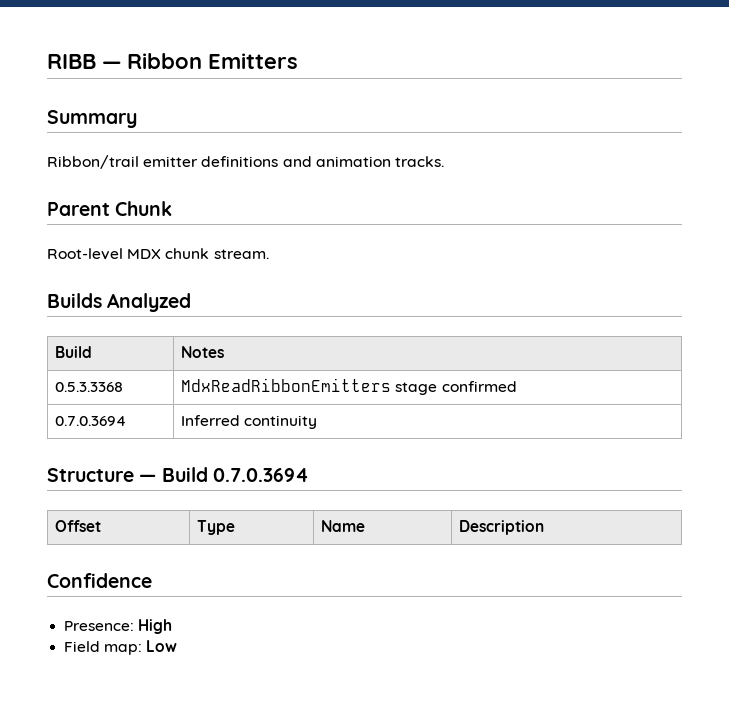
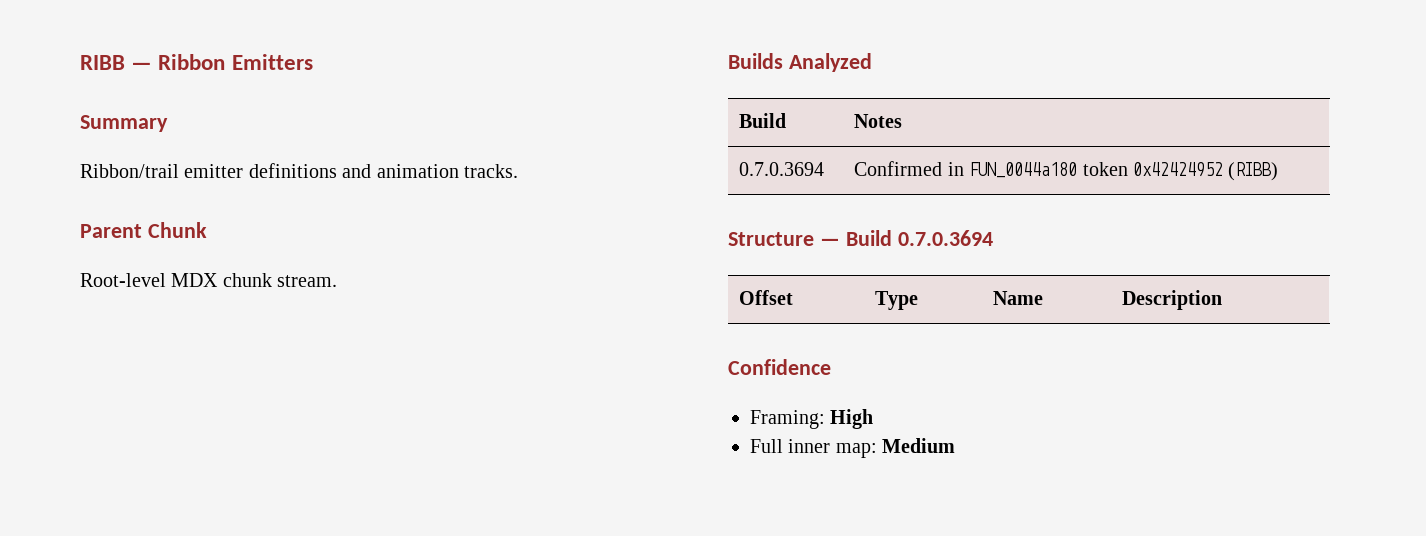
- 0.5.3.3368 | MdxReadRibbonEmitters stage confirmed
- 0.7.0.3694 | Inferred continuity
+ 0.7.0.3694 | Confirmed in FUN_0044a180 token 0x42424952 (RIBB)
- Presence: High
+ Framing: High
- Field map: Low
+ Full inner map: Medium

